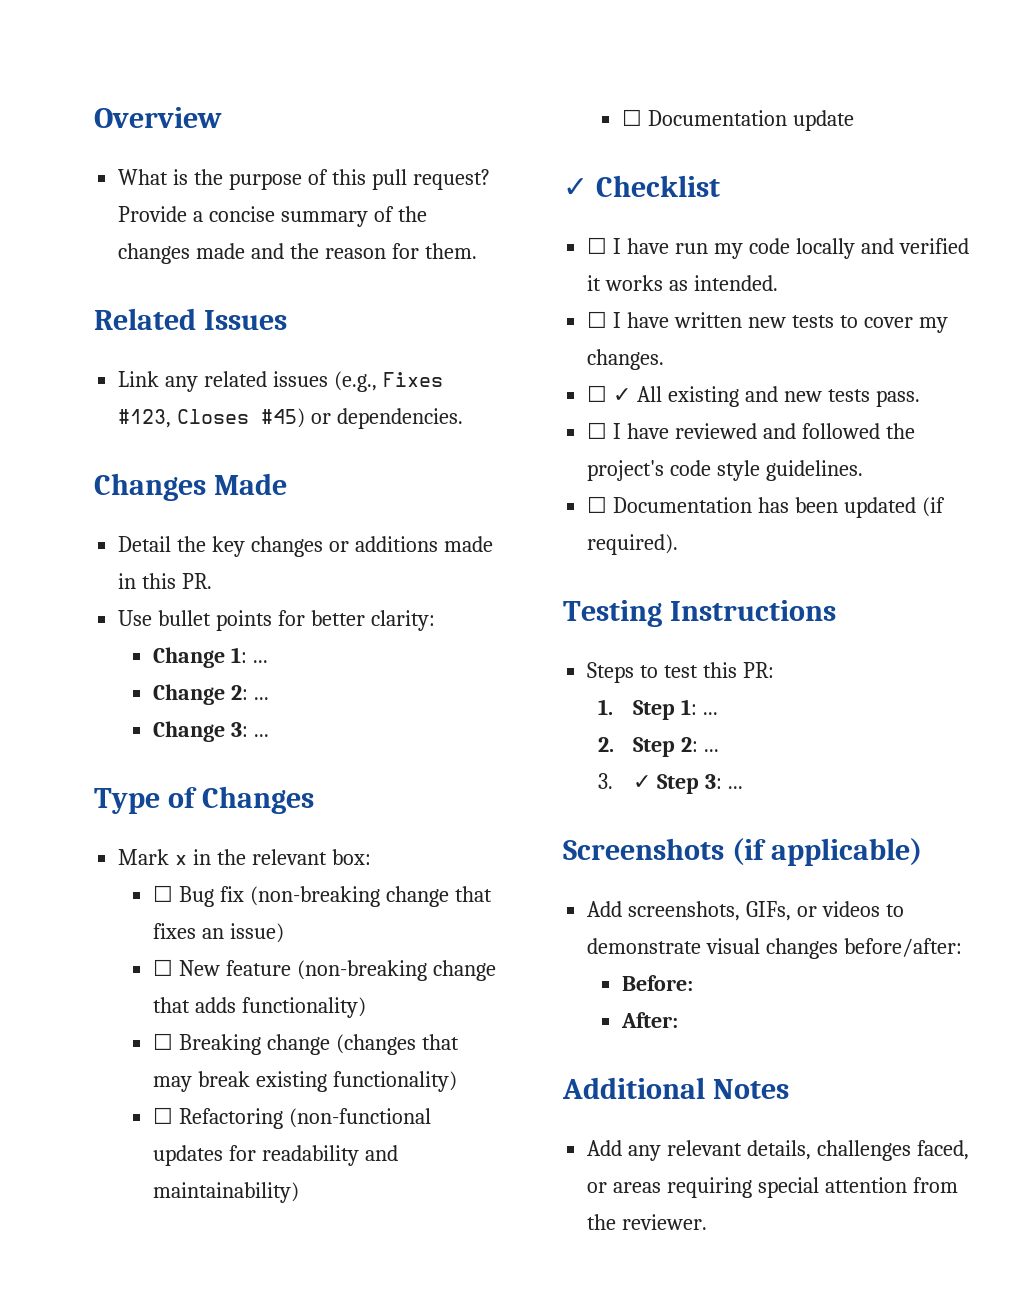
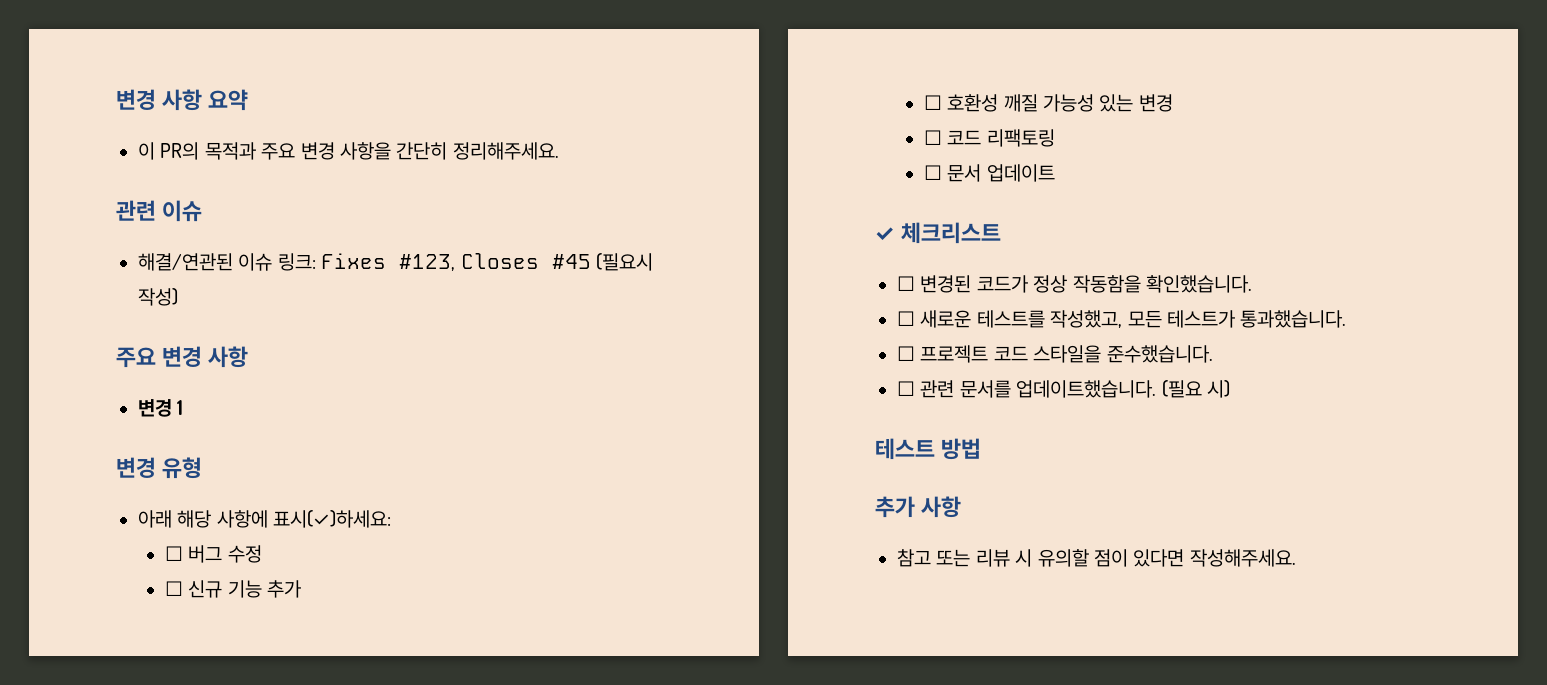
- Overview
- What is the purpose of this pull request? Provide a concise summary of the changes made and the reason for them.
- Related Issues
- Link any related issues (e.g., Fixes #123, Closes #45) or dependencies.
- Changes Made
- Detail the key changes or additions made in this PR.
- Use bullet points for better clarity:
- Change 1: ...
- Change 2: ...
- Change 3: ...
- Type of Changes
- Mark x in the relevant box:
- ☐ Bug fix (non-breaking change that fixes an issue)
- ☐ New feature (non-breaking change that adds functionality)
- ☐ Breaking change (changes that may break existing functionality)
- ☐ Refactoring (non-functional updates for readability and maintainability)
- ☐ Documentation update
- ✓ Checklist
- ☐ I have run my code locally and verified it works as intended.
- ☐ I have written new tests to cover my changes.
- ☐ ✓ All existing and new tests pass.
- ☐ I have reviewed and followed the project's code style guidelines.
- ☐ Documentation has been updated (if required).
- Testing Instructions
- Steps to test this PR:
- 1. Step 1: ...
- 2. Step 2: ...
- 3. ✓ Step 3: ...
- Screenshots (if applicable)
- Add screenshots, GIFs, or videos to demonstrate visual changes before/after:
- Before:
- After:
- Additional Notes
- Add any relevant details, challenges faced, or areas requiring special attention from the reviewer.
+ 변경 사항 요약
+ 이 PR의 목적과 주요 변경 사항을 간단히 정리해주세요.
+ 관련 이슈
+ 해결/연관된 이슈 링크: Fixes #123, Closes #45 (필요시 작성)
+ 주요 변경 사항
+ 변경 1
+ 변경 유형
+ 아래 해당 사항에 표시(✓)하세요:
+ ☐ 버그 수정
+ ☐ 신규 기능 추가
+ ☐ 호환성 깨질 가능성 있는 변경
+ ☐ 코드 리팩토링
+ ☐ 문서 업데이트
+ ✓ 체크리스트
+ ☐ 변경된 코드가 정상 작동함을 확인했습니다.
+ ☐ 새로운 테스트를 작성했고, 모든 테스트가 통과했습니다.
+ ☐ 프로젝트 코드 스타일을 준수했습니다.
+ ☐ 관련 문서를 업데이트했습니다. (필요 시)
+ 테스트 방법
+ 추가 사항
+ 참고 또는 리뷰 시 유의할 점이 있다면 작성해주세요.

